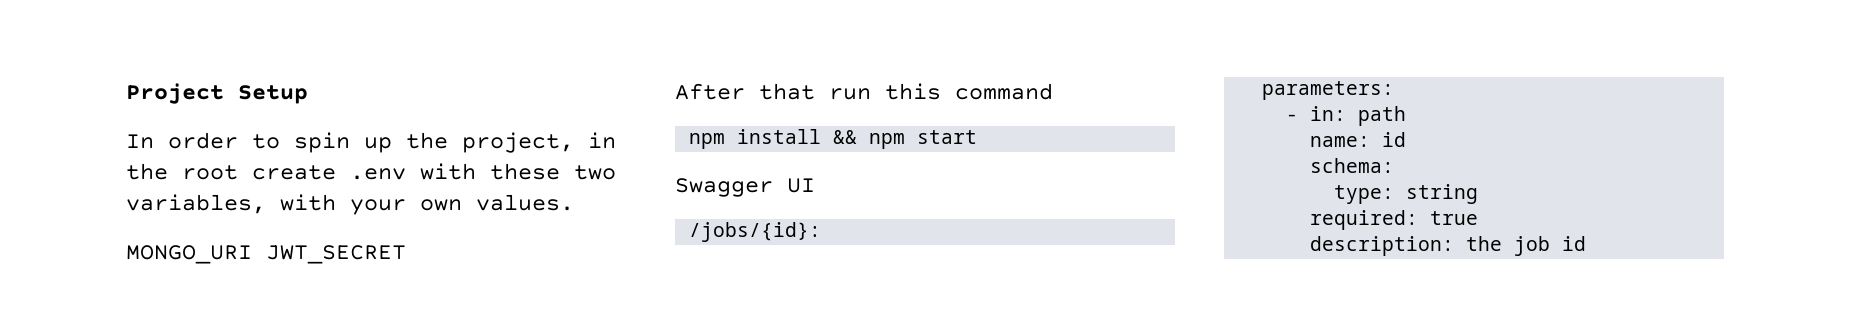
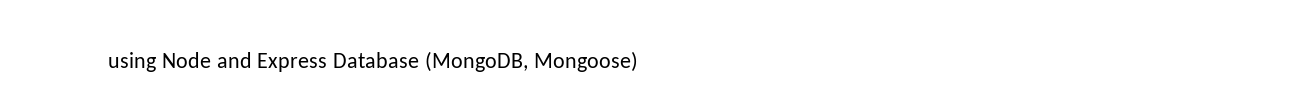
- Project Setup
- In order to spin up the project, in the root create .env with these two variables, with your own values.
- MONGO_URI JWT_SECRET
- After that run this command
- npm install && npm start
- Swagger UI
- /jobs/{id}:
- parameters:
- - in: path
- name: id
- schema:
- type: string
- required: true
- description: the job id
+ using Node and Express Database (MongoDB, Mongoose)

